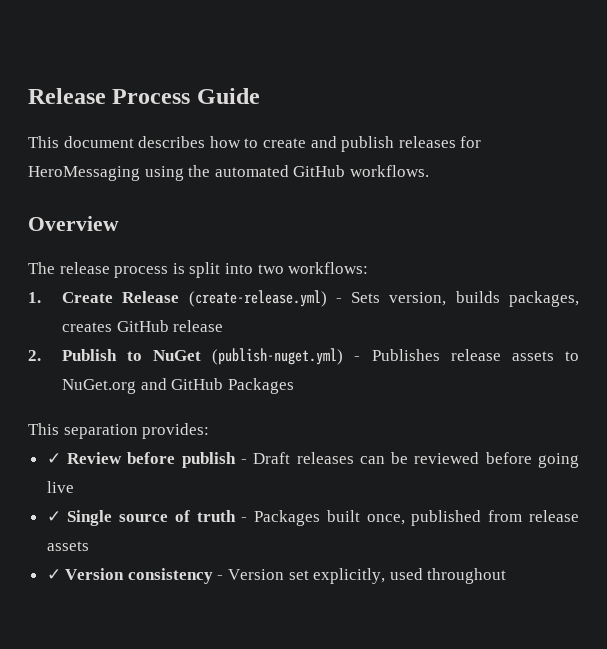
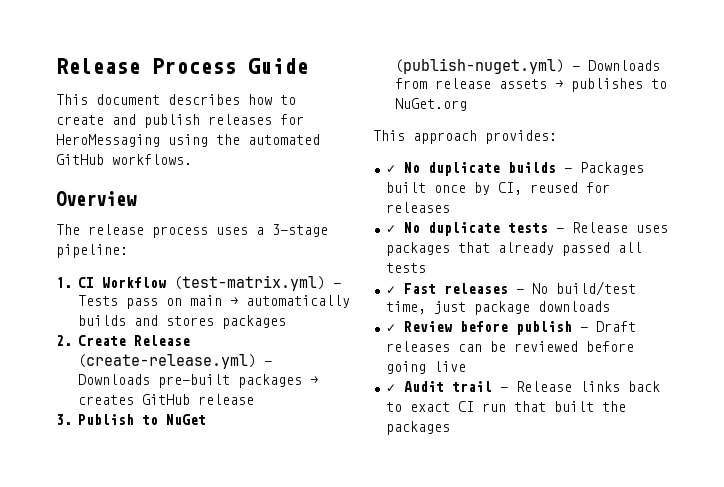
- The release process is split into two workflows:
- 1. Create Release (create-release.yml) - Sets version, builds packages, creates GitHub release
+ The release process uses a 3-stage pipeline:
+ 1. CI Workflow (test-matrix.yml) - Tests pass on main → automatically builds and stores packages
+ 2. Create Release (create-release.yml) - Downloads pre-built packages → creates GitHub release
- 2. Publish to NuGet (publish-nuget.yml) - Publishes release assets to NuGet.org and GitHub Packages
- This separation provides:
+ 3. Publish to NuGet (publish-nuget.yml) - Downloads from release assets → publishes to NuGet.org
+ This approach provides:
+ ✓ No duplicate builds - Packages built once by CI, reused for releases
+ ✓ No duplicate tests - Release uses packages that already passed all tests
+ ✓ Fast releases - No build/test time, just package downloads
- ✓ Single source of truth - Packages built once, published from release assets
- ✓ Version consistency - Version set explicitly, used throughout
+ ✓ Audit trail - Release links back to exact CI run that built the packages

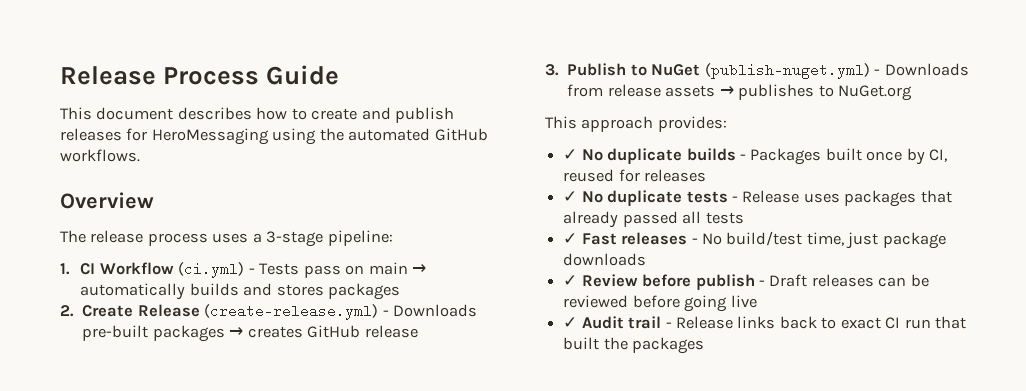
- 1. CI Workflow (test-matrix.yml) - Tests pass on main → automatically builds and stores packages
+ 1. CI Workflow (ci.yml) - Tests pass on main → automatically builds and stores packages

